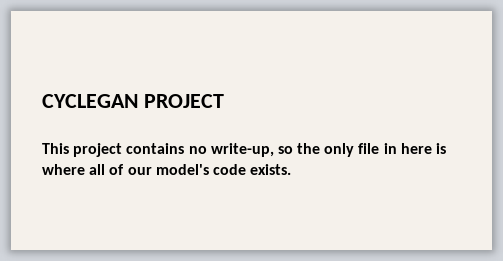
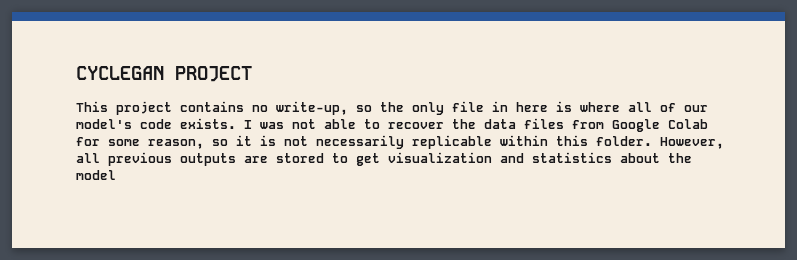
+ I was not able to recover the data files from Google Colab for some reason, so it is not necessarily replicable within this folder. However, all previous outputs are stored to get visualization and statistics about the model

